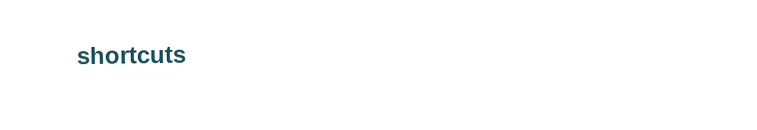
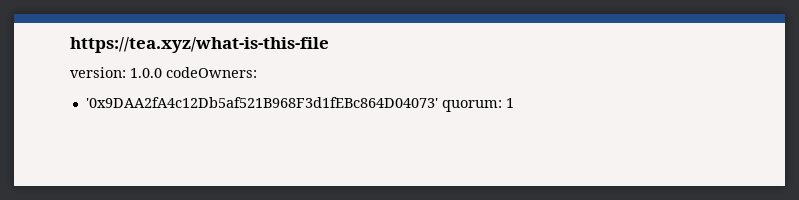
- shortcuts
+ https://tea.xyz/what-is-this-file
+ version: 1.0.0 codeOwners:
+ '0x9DAA2fA4c12Db5af521B968F3d1fEBc864D04073' quorum: 1

